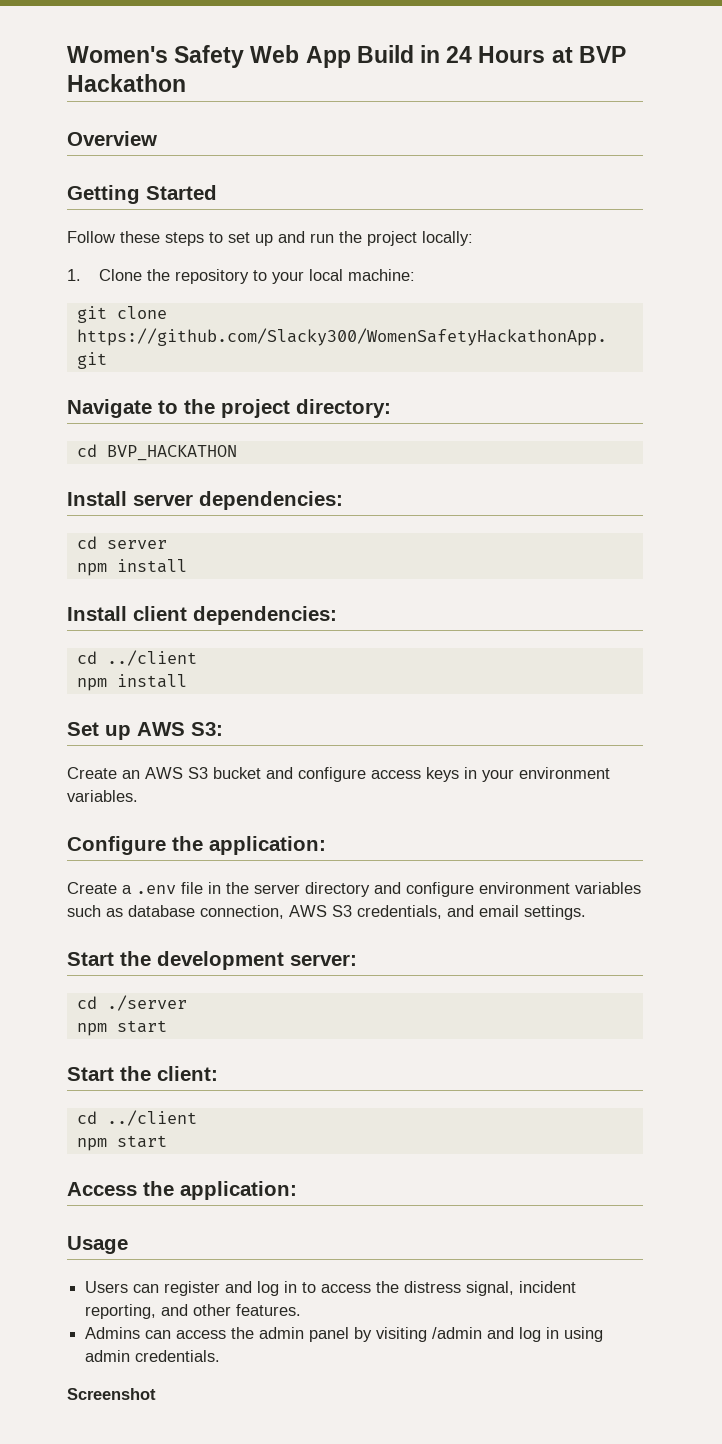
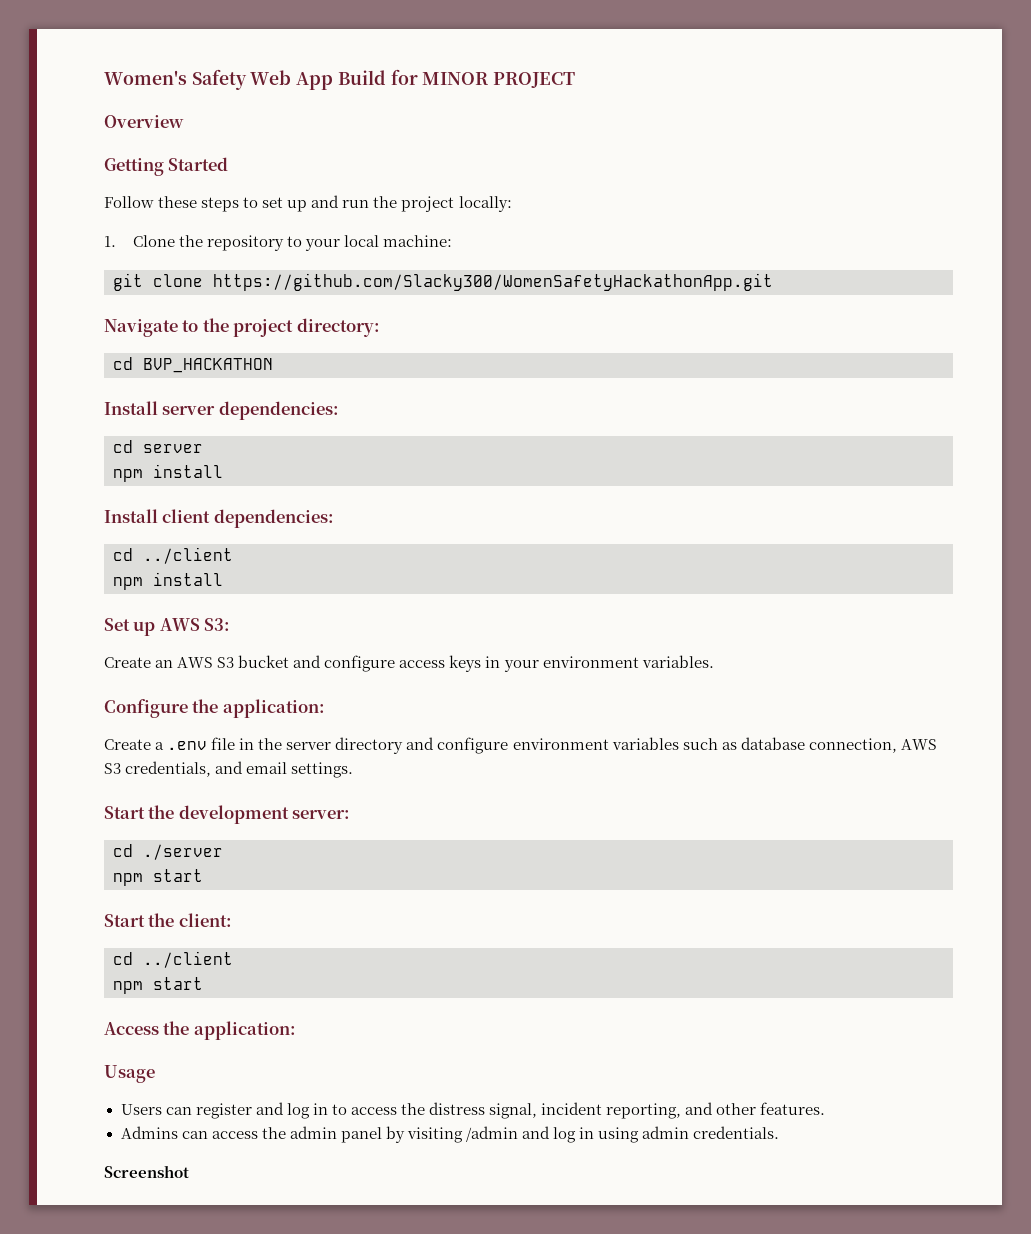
- Women's Safety Web App Build in 24 Hours at BVP Hackathon
+ Women's Safety Web App Build for MINOR PROJECT

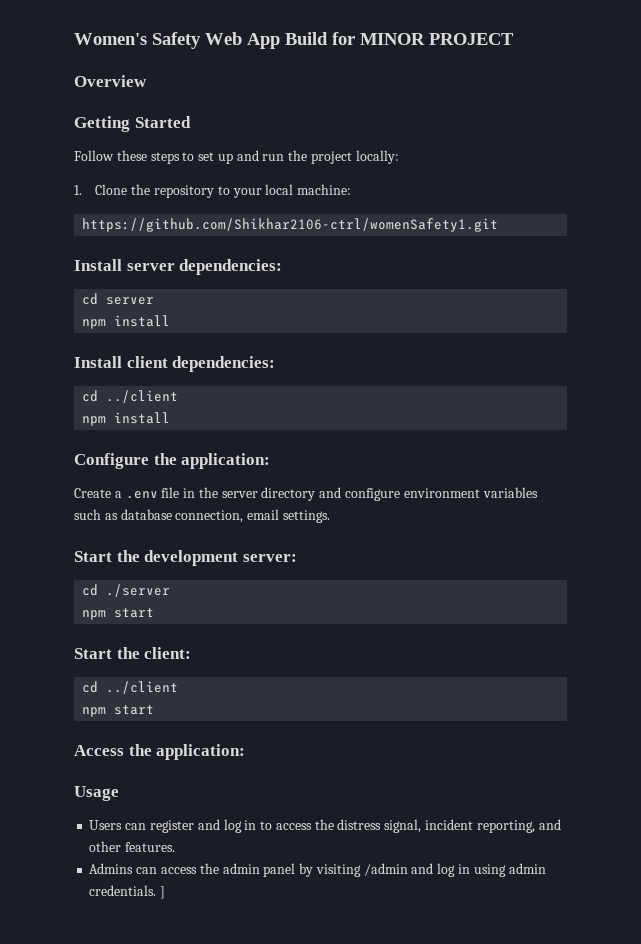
- git clone https://github.com/Slacky300/WomenSafetyHackathonApp.git
- Navigate to the project directory:
- cd BVP_HACKATHON
+ https://github.com/Shikhar2106-ctrl/womenSafety1.git
- Set up AWS S3:
- Create an AWS S3 bucket and configure access keys in your environment variables.
- Create a .env file in the server directory and configure environment variables such as database connection, AWS S3 credentials, and email settings.
+ Create a .env file in the server directory and configure environment variables such as database connection, email settings.
- Admins can access the admin panel by visiting /admin and log in using admin credentials.
- Screenshot
+ Admins can access the admin panel by visiting /admin and log in using admin credentials. ]

